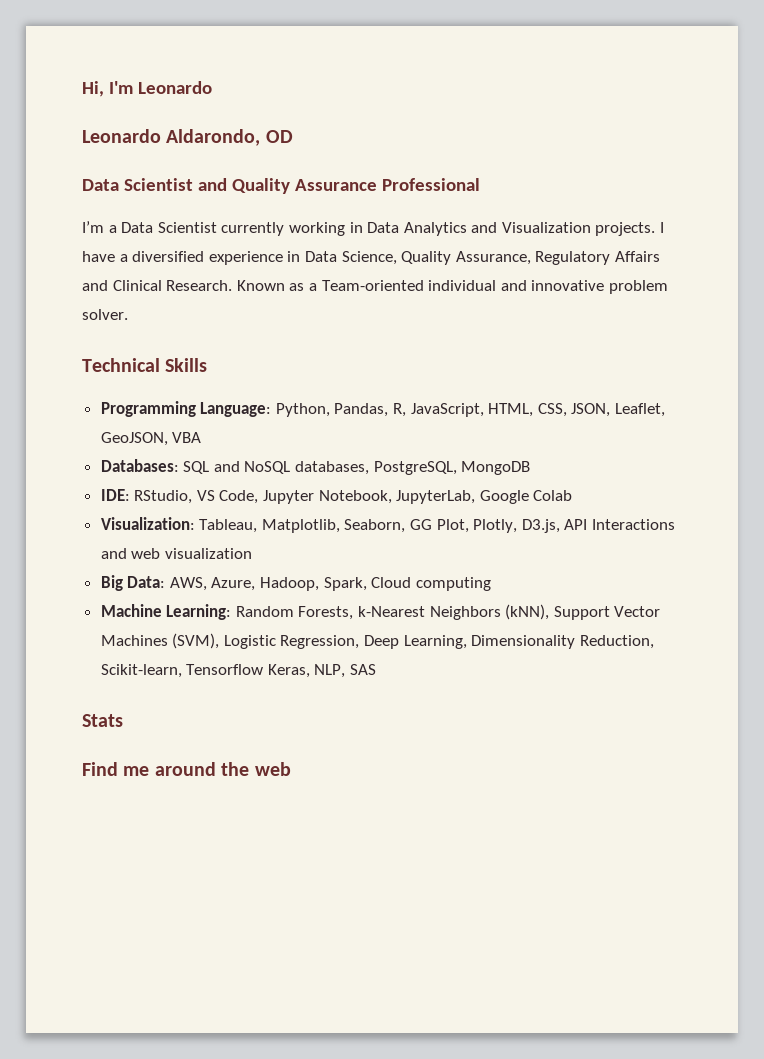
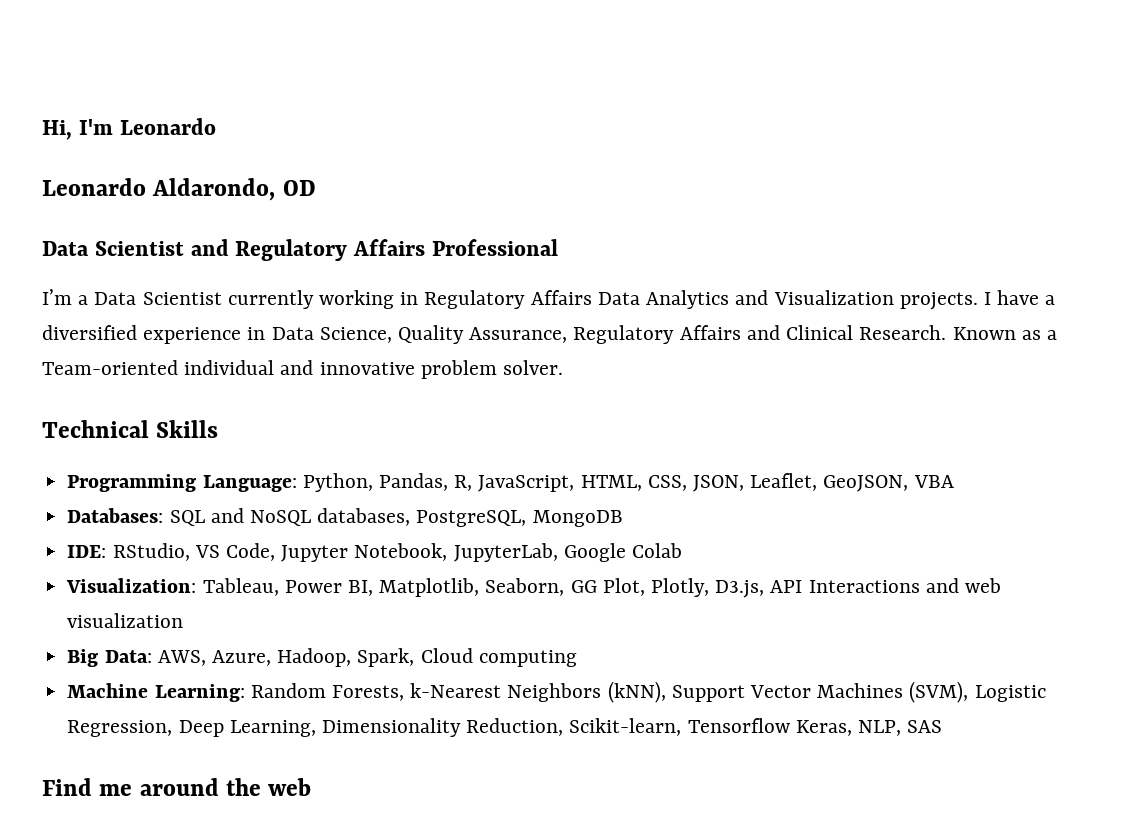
- Data Scientist and Quality Assurance Professional
+ Data Scientist and Regulatory Affairs Professional
- I’m a Data Scientist currently working in Data Analytics and Visualization projects.
+ I’m a Data Scientist currently working in Regulatory Affairs Data Analytics and Visualization projects.
- Visualization: Tableau, Matplotlib, Seaborn, GG Plot, Plotly, D3.js, API Interactions and web visualization
+ Visualization: Tableau, Power BI, Matplotlib, Seaborn, GG Plot, Plotly, D3.js, API Interactions and web visualization
- Stats

